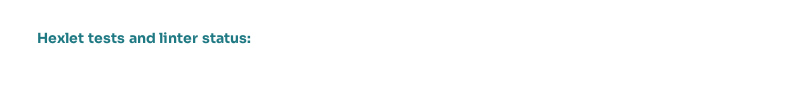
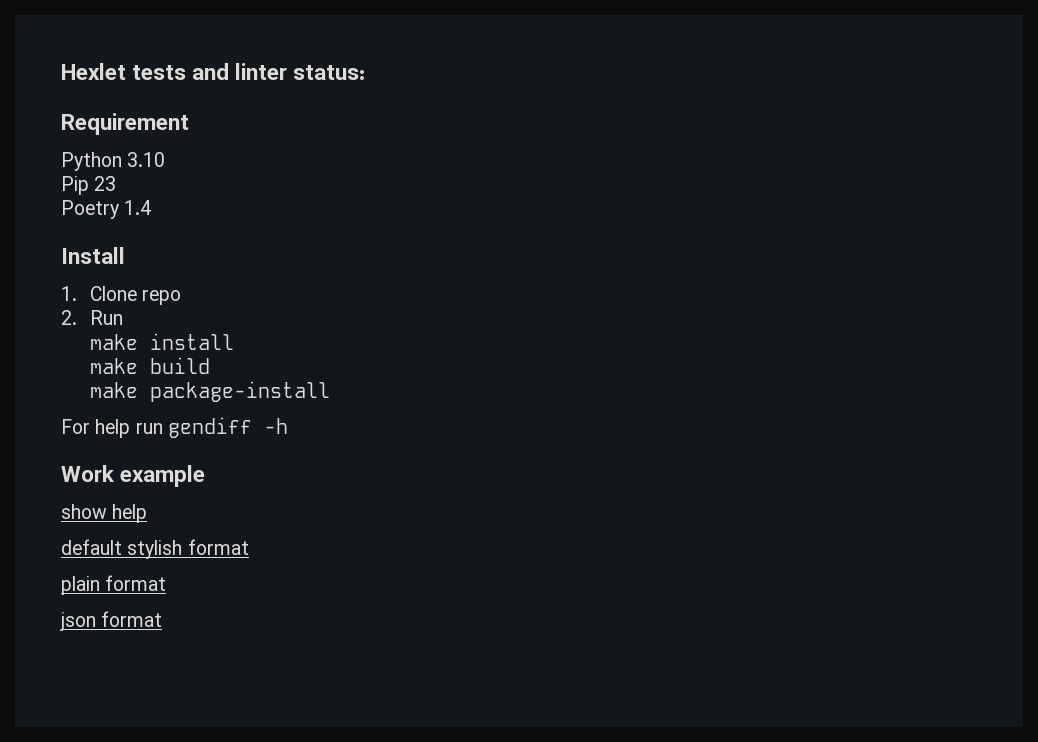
+ Requirement
+ Python 3.10
+ Pip 23
+ Poetry 1.4
+ Install
+ 1. Clone repo
+ 2. Run
+ make install
+ make build
+ make package-install
+ For help run gendiff -h
+ Work example
+ show help
+ default stylish format
+ plain format
+ json format

